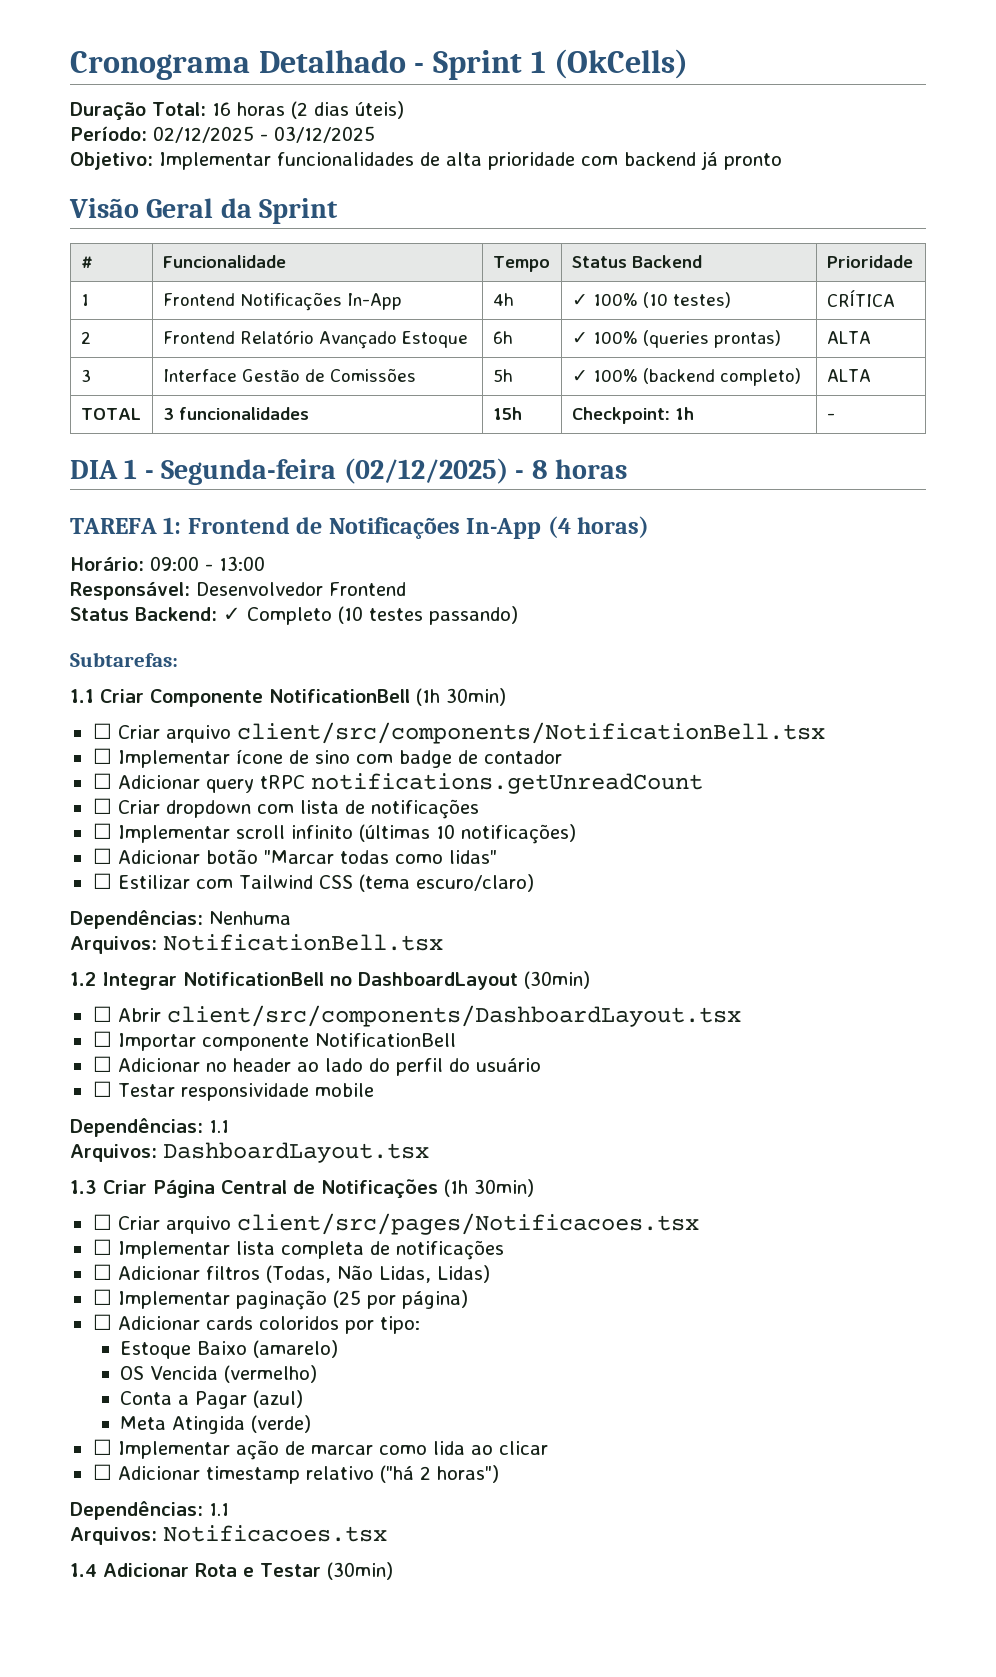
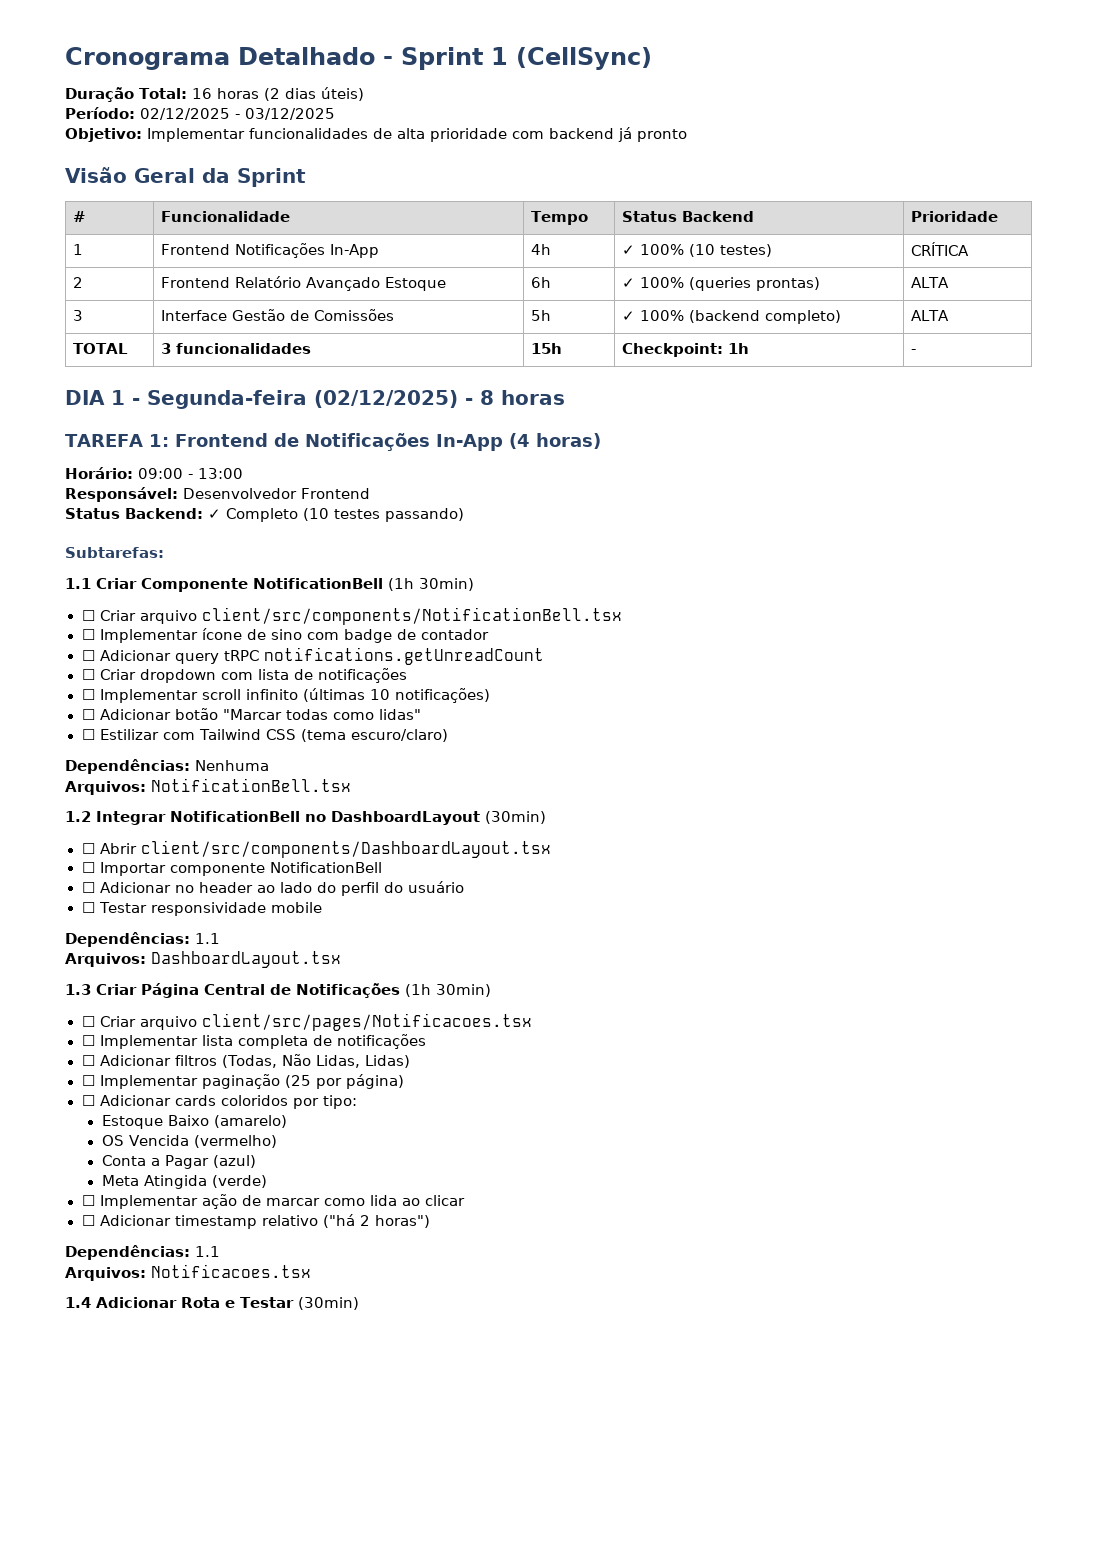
- Cronograma Detalhado - Sprint 1 (OkCells)
+ Cronograma Detalhado - Sprint 1 (CellSync)

